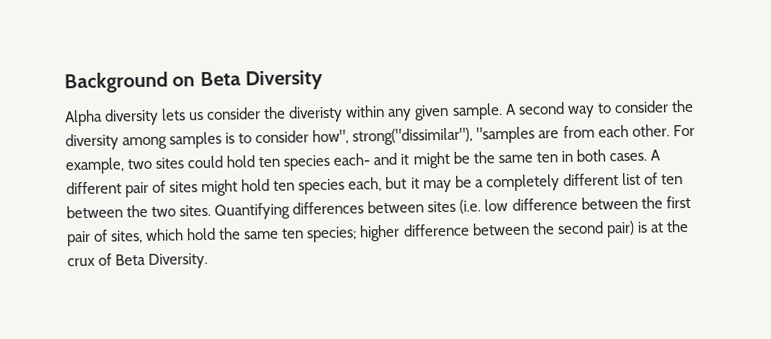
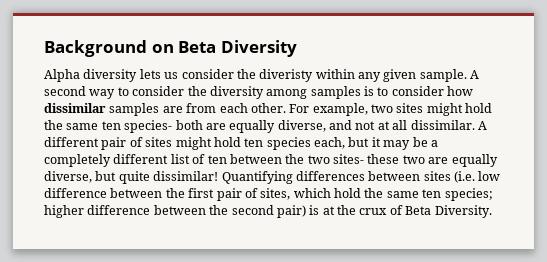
- A second way to consider the diversity among samples is to consider how", strong("dissimilar"), "samples are from each other.
+ A second way to consider the diversity among samples is to consider how dissimilar samples are from each other.
- For example, two sites could hold ten species each- and it might be the same ten in both cases.
+ For example, two sites might hold the same ten species- both are equally diverse, and not at all dissimilar.
- A different pair of sites might hold ten species each, but it may be a completely different list of ten between the two sites.
+ A different pair of sites might hold ten species each, but it may be a completely different list of ten between the two sites- these two are equally diverse, but quite dissimilar!

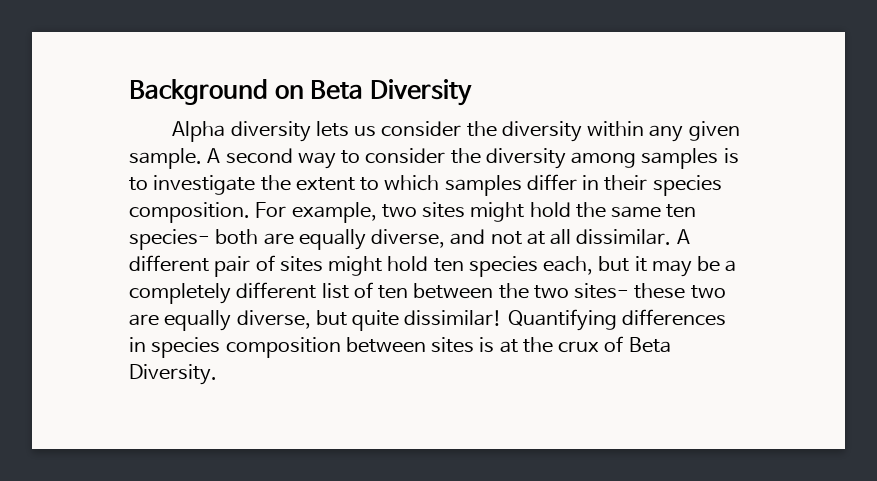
- Alpha diversity lets us consider the diveristy within any given sample.
+ Alpha diversity lets us consider the diversity within any given sample.
- A second way to consider the diversity among samples is to consider how dissimilar samples are from each other.
+ A second way to consider the diversity among samples is to investigate the extent to which samples differ in their species composition.
- Quantifying differences between sites (i.e. low difference between the first pair of sites, which hold the same ten species; higher difference between the second pair) is at the crux of Beta Diversity.
+ Quantifying differences in species composition between sites is at the crux of Beta Diversity.

